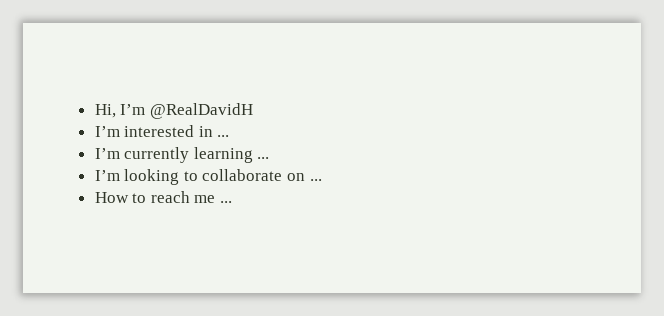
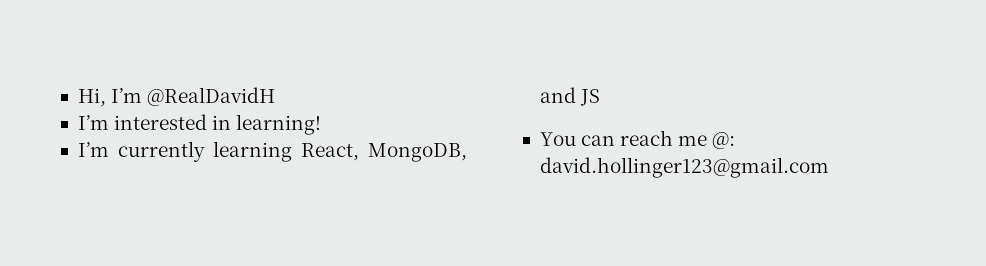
- I’m interested in ...
+ I’m interested in learning!
- I’m currently learning ...
- I’m looking to collaborate on ...
- How to reach me ...
+ I’m currently learning React, MongoDB, and JS
+ You can reach me @: david.hollinger123@gmail.com

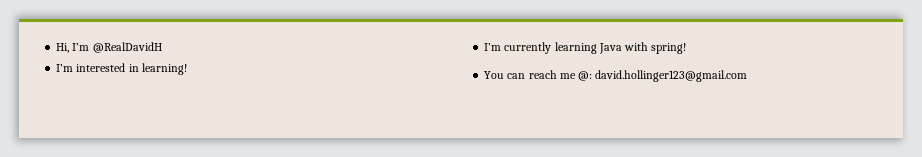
- I’m currently learning React, MongoDB, and JS
+ I’m currently learning Java with spring!

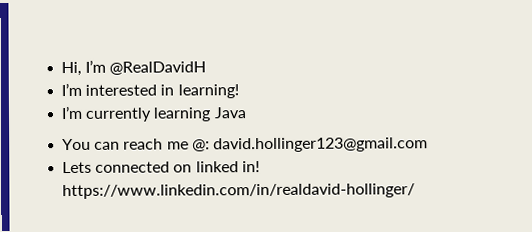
- I’m currently learning Java with spring!
+ I’m currently learning Java
+ Lets connected on linked in! https://www.linkedin.com/in/realdavid-hollinger/

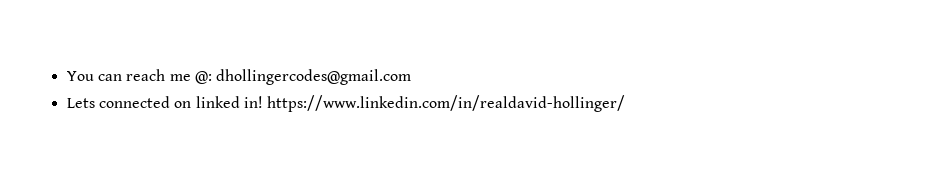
- Hi, I’m @RealDavidH
- I’m interested in learning!
- I’m currently learning Java
- You can reach me @: david.hollinger123@gmail.com
+ You can reach me @: dhollingercodes@gmail.com

